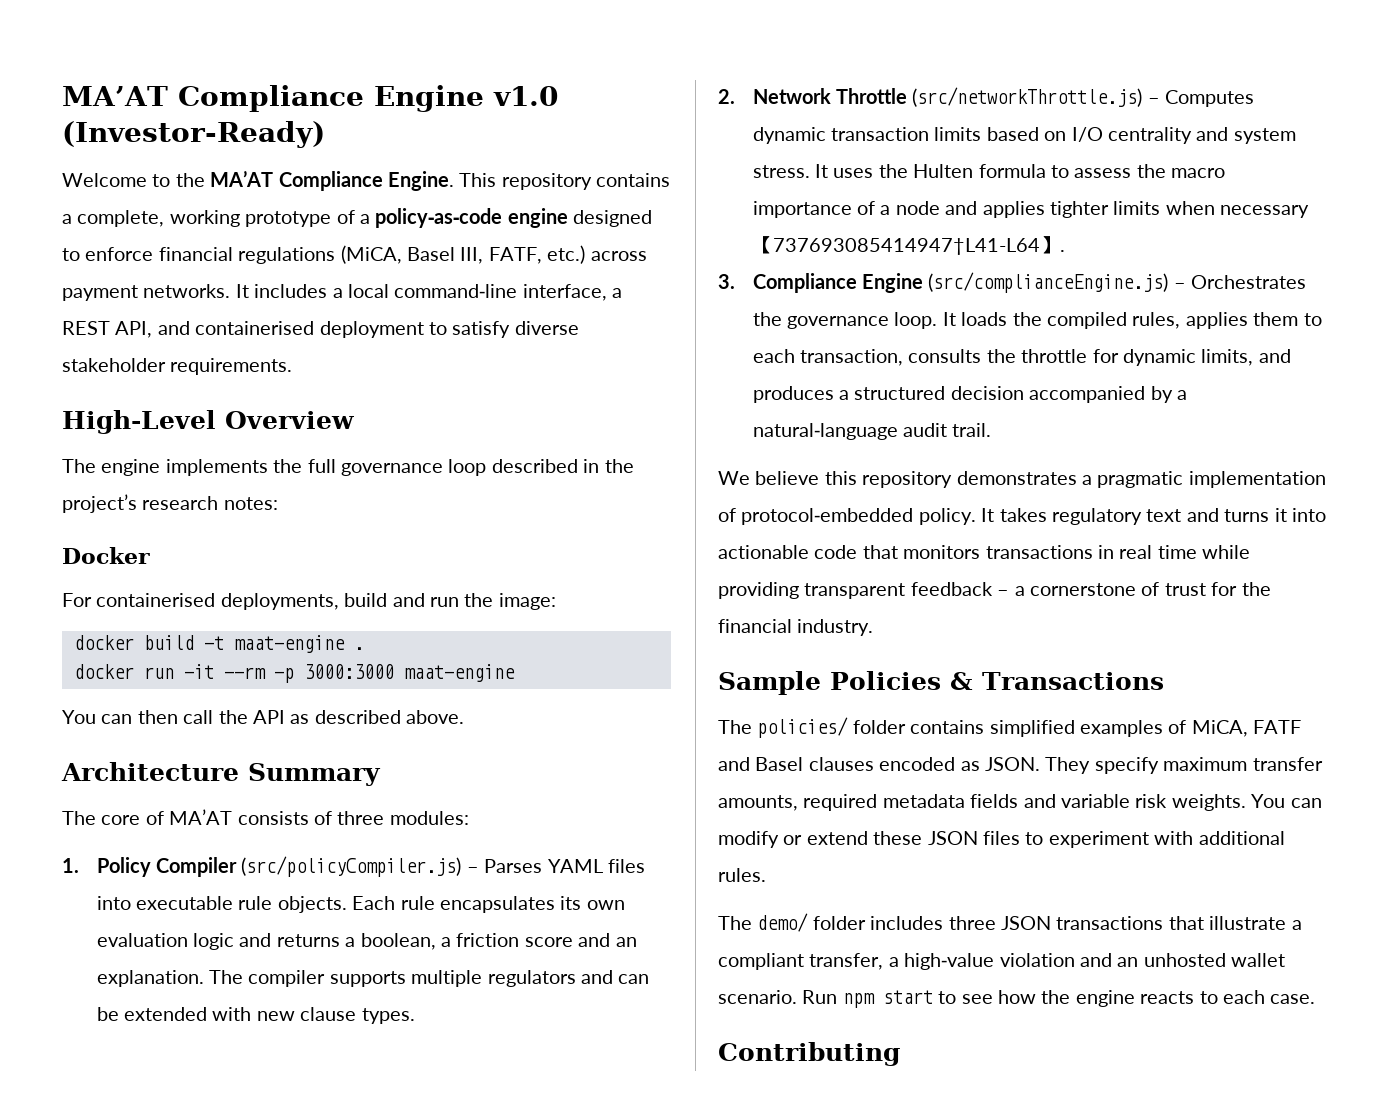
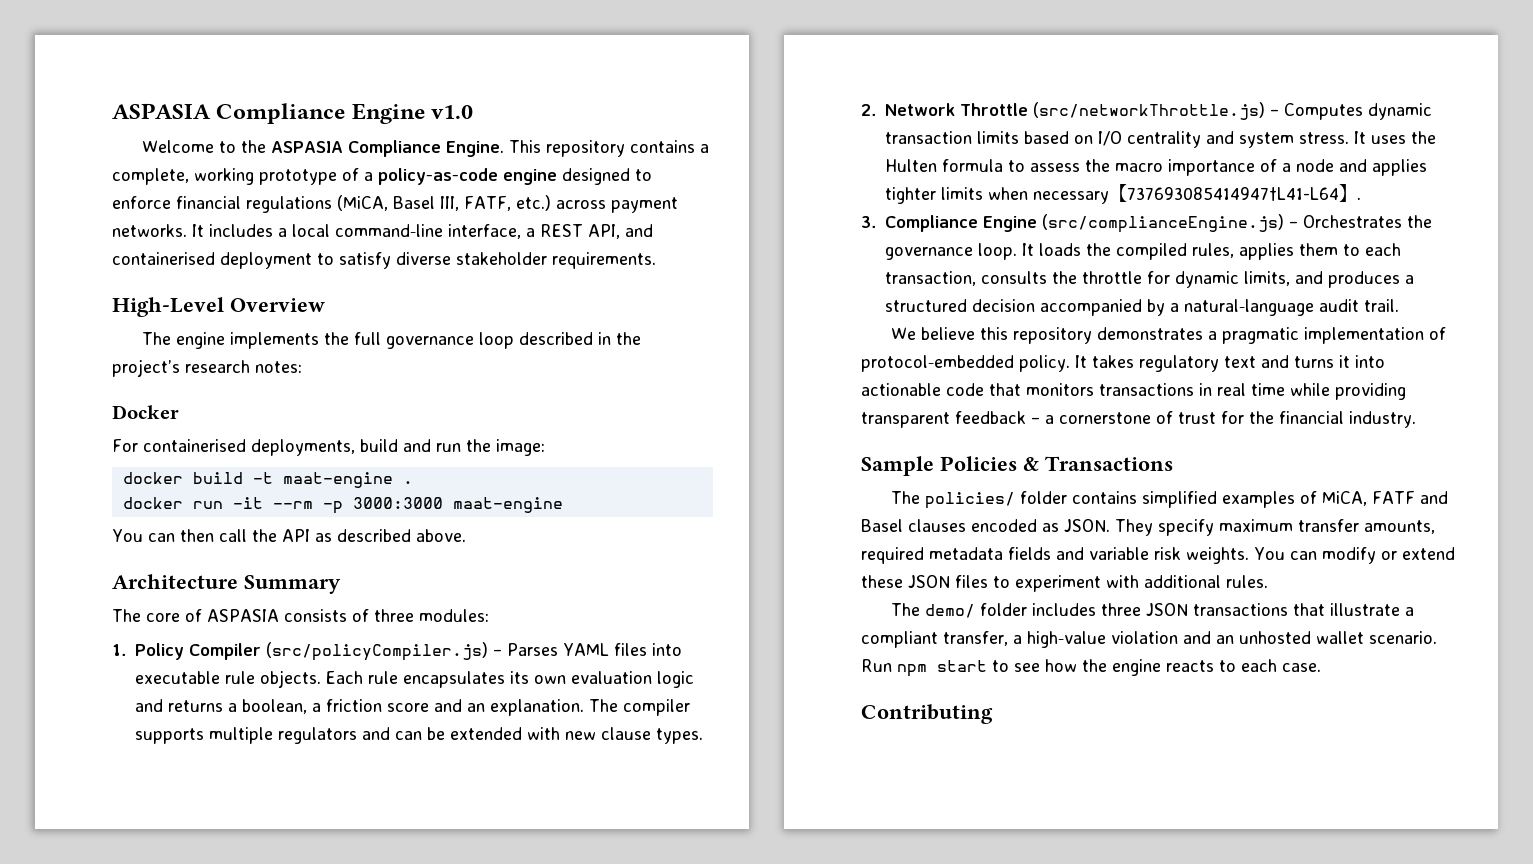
- MA’AT Compliance Engine v1.0 (Investor‑Ready)
+ ASPASIA Compliance Engine v1.0
- Welcome to the MA’AT Compliance Engine.
+ Welcome to the ASPASIA Compliance Engine.
- The core of MA’AT consists of three modules:
+ The core of ASPASIA consists of three modules:

